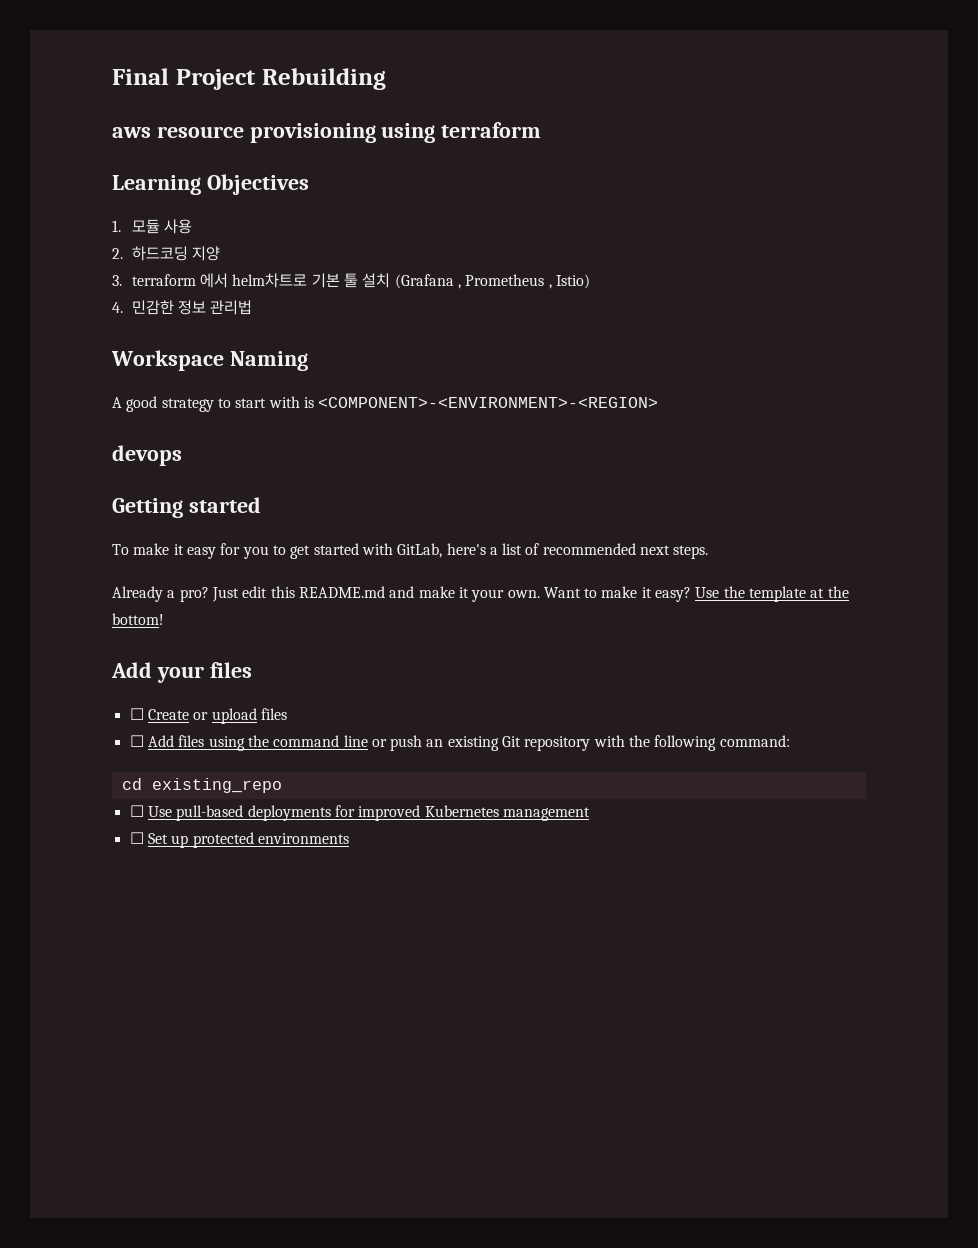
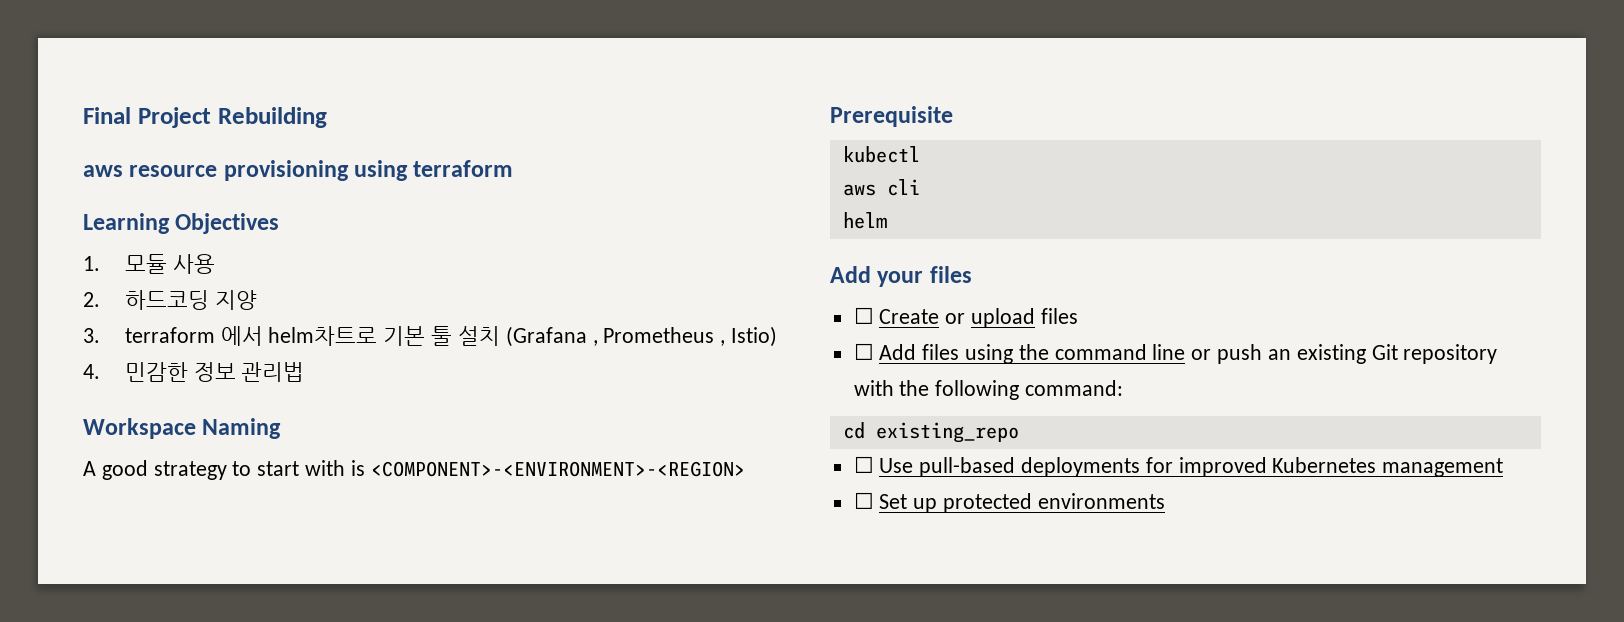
- devops
- Getting started
- To make it easy for you to get started with GitLab, here's a list of recommended next steps.
- Already a pro? Just edit this README.md and make it your own. Want to make it easy? Use the template at the bottom!
+ Prerequisite
+ kubectl
+ aws cli
+ helm

